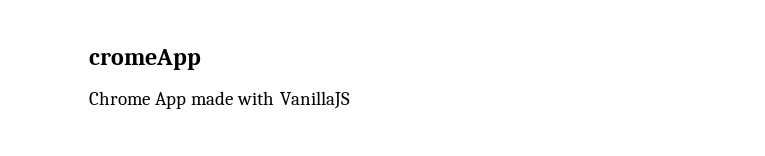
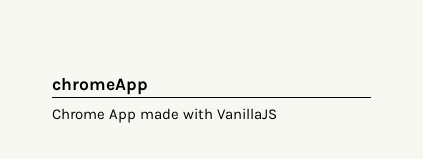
- cromeApp
+ chromeApp

